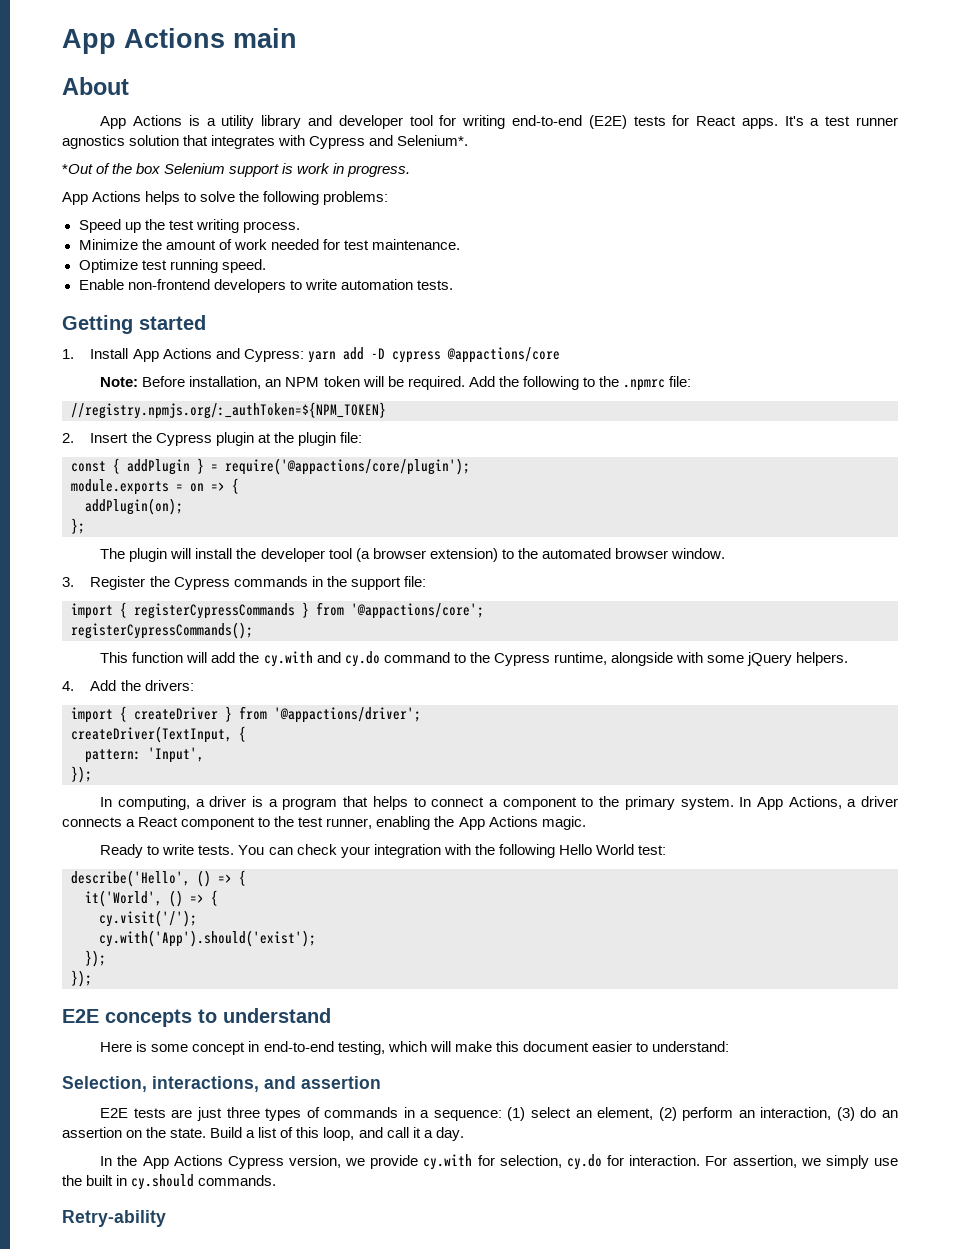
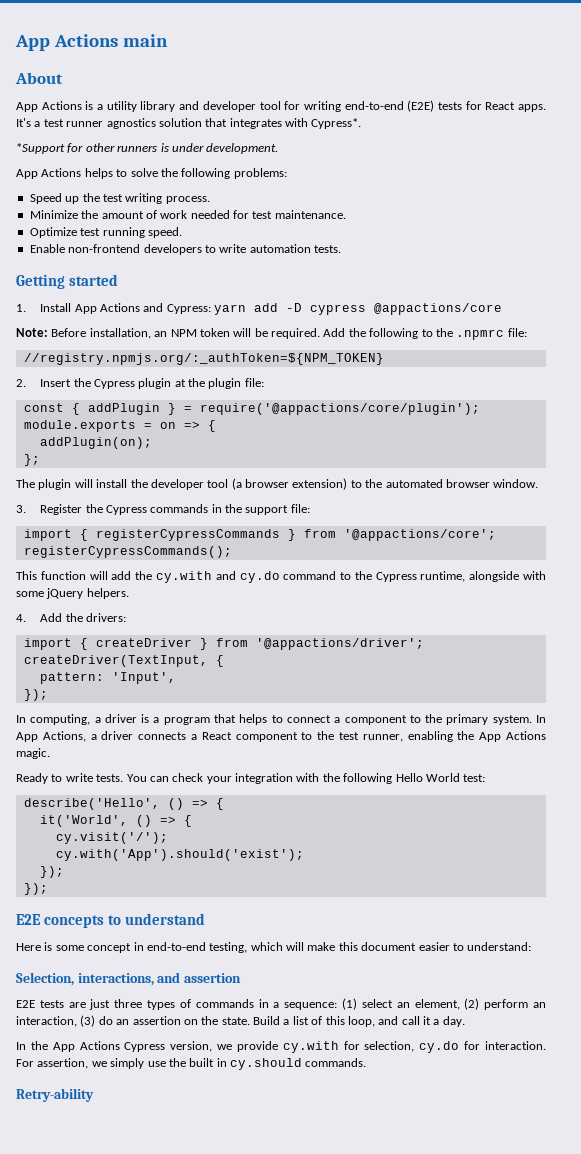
- It's a test runner agnostics solution that integrates with Cypress and Selenium*.
- *Out of the box Selenium support is work in progress.
+ It's a test runner agnostics solution that integrates with Cypress*.
+ *Support for other runners is under development.

